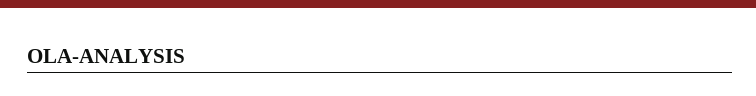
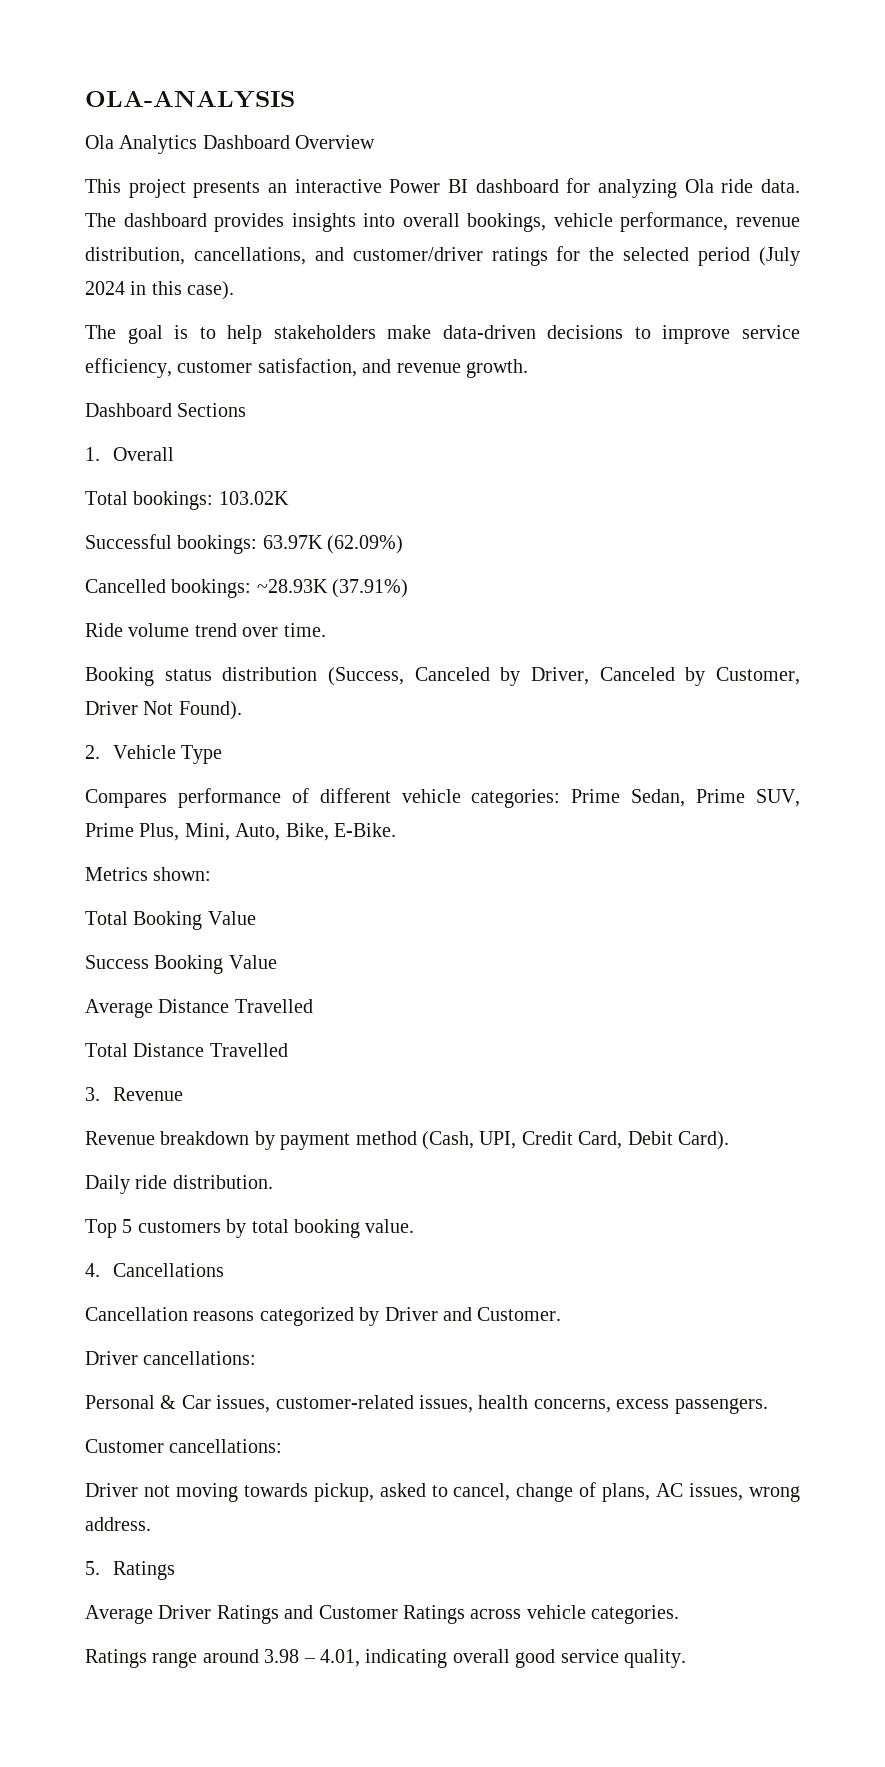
+ Ola Analytics Dashboard Overview
+ This project presents an interactive Power BI dashboard for analyzing Ola ride data. The dashboard provides insights into overall bookings, vehicle performance, revenue distribution, cancellations, and customer/driver ratings for the selected period (July 2024 in this case).
+ The goal is to help stakeholders make data-driven decisions to improve service efficiency, customer satisfaction, and revenue growth.
+ Dashboard Sections
+ 1. Overall
+ Total bookings: 103.02K
+ Successful bookings: 63.97K (62.09%)
+ Cancelled bookings: ~28.93K (37.91%)
+ Ride volume trend over time.
+ Booking status distribution (Success, Canceled by Driver, Canceled by Customer, Driver Not Found).
+ 2. Vehicle Type
+ Compares performance of different vehicle categories: Prime Sedan, Prime SUV, Prime Plus, Mini, Auto, Bike, E-Bike.
+ Metrics shown:
+ Total Booking Value
+ Success Booking Value
+ Average Distance Travelled
+ Total Distance Travelled
+ 3. Revenue
+ Revenue breakdown by payment method (Cash, UPI, Credit Card, Debit Card).
+ Daily ride distribution.
+ Top 5 customers by total booking value.
+ 4. Cancellations
+ Cancellation reasons categorized by Driver and Customer.
+ Driver cancellations:
+ Personal & Car issues, customer-related issues, health concerns, excess passengers.
+ Customer cancellations:
+ Driver not moving towards pickup, asked to cancel, change of plans, AC issues, wrong address.
+ 5. Ratings
+ Average Driver Ratings and Customer Ratings across vehicle categories.
+ Ratings range around 3.98 – 4.01, indicating overall good service quality.

